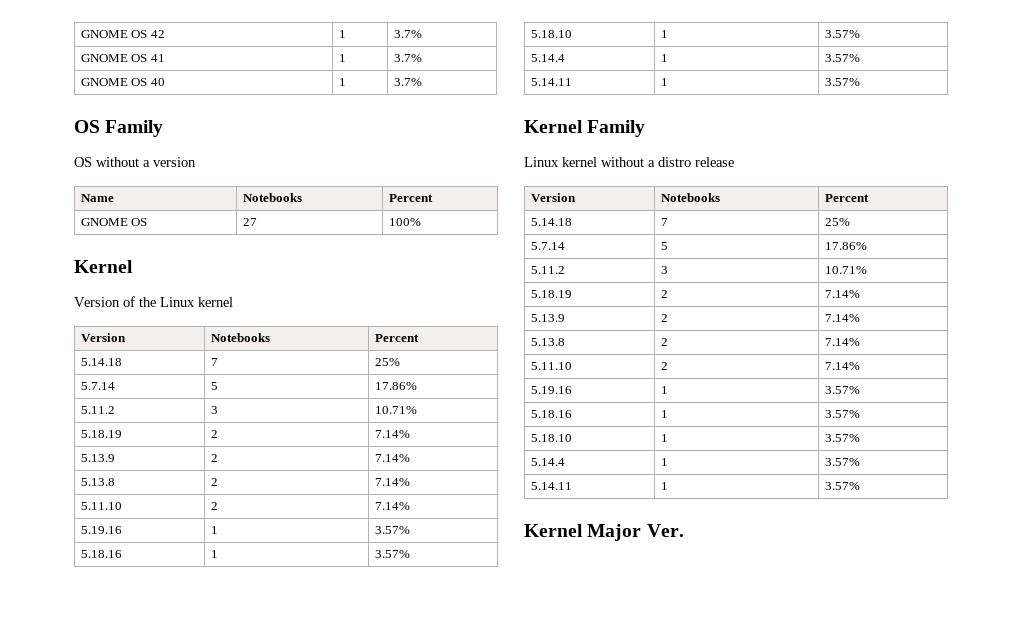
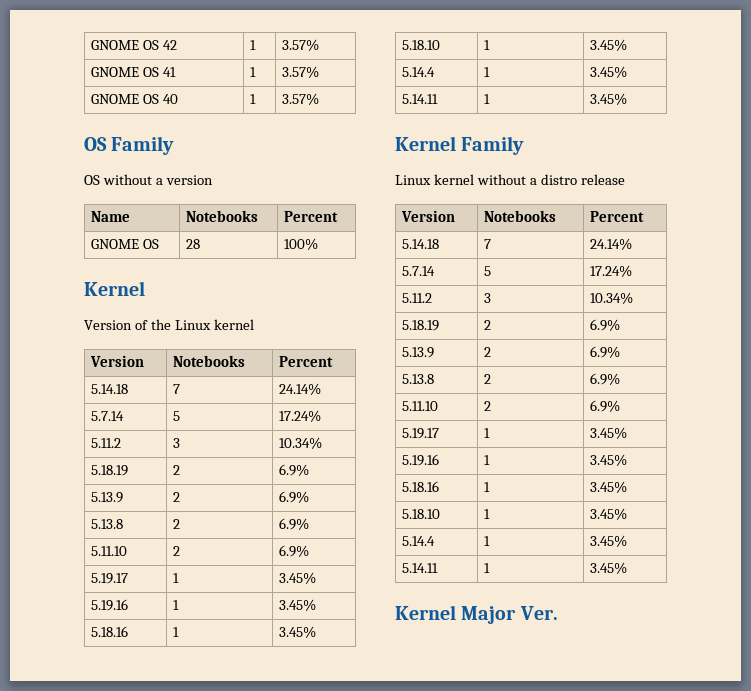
- GNOME OS 42 | 1 | 3.7%
+ GNOME OS 42 | 1 | 3.57%
- GNOME OS 41 | 1 | 3.7%
+ GNOME OS 41 | 1 | 3.57%
- GNOME OS 40 | 1 | 3.7%
+ GNOME OS 40 | 1 | 3.57%
- GNOME OS | 27 | 100%
+ GNOME OS | 28 | 100%
  Version of the Linux kernel
  Version | Notebooks | Percent
- 5.14.18 | 7 | 25%
- 5.7.14 | 5 | 17.86%
- 5.11.2 | 3 | 10.71%
- 5.18.19 | 2 | 7.14%
- 5.13.9 | 2 | 7.14%
- 5.13.8 | 2 | 7.14%
- 5.11.10 | 2 | 7.14%
- 5.19.16 | 1 | 3.57%
- 5.18.16 | 1 | 3.57%
- 5.18.10 | 1 | 3.57%
- 5.14.4 | 1 | 3.57%
- 5.14.11 | 1 | 3.57%
+ 5.14.18 | 7 | 24.14%
+ 5.7.14 | 5 | 17.24%
+ 5.11.2 | 3 | 10.34%
+ 5.18.19 | 2 | 6.9%
+ 5.13.9 | 2 | 6.9%
+ 5.13.8 | 2 | 6.9%
+ 5.11.10 | 2 | 6.9%
+ 5.19.17 | 1 | 3.45%
+ 5.19.16 | 1 | 3.45%
+ 5.18.16 | 1 | 3.45%
+ 5.18.10 | 1 | 3.45%
+ 5.14.4 | 1 | 3.45%
+ 5.14.11 | 1 | 3.45%
  Linux kernel without a distro release
  Version | Notebooks | Percent
- 5.14.18 | 7 | 25%
- 5.7.14 | 5 | 17.86%
- 5.11.2 | 3 | 10.71%
- 5.18.19 | 2 | 7.14%
- 5.13.9 | 2 | 7.14%
- 5.13.8 | 2 | 7.14%
- 5.11.10 | 2 | 7.14%
- 5.19.16 | 1 | 3.57%
- 5.18.16 | 1 | 3.57%
- 5.18.10 | 1 | 3.57%
- 5.14.4 | 1 | 3.57%
- 5.14.11 | 1 | 3.57%
+ 5.14.18 | 7 | 24.14%
+ 5.7.14 | 5 | 17.24%
+ 5.11.2 | 3 | 10.34%
+ 5.18.19 | 2 | 6.9%
+ 5.13.9 | 2 | 6.9%
+ 5.13.8 | 2 | 6.9%
+ 5.11.10 | 2 | 6.9%
+ 5.19.17 | 1 | 3.45%
+ 5.19.16 | 1 | 3.45%
+ 5.18.16 | 1 | 3.45%
+ 5.18.10 | 1 | 3.45%
+ 5.14.4 | 1 | 3.45%
+ 5.14.11 | 1 | 3.45%

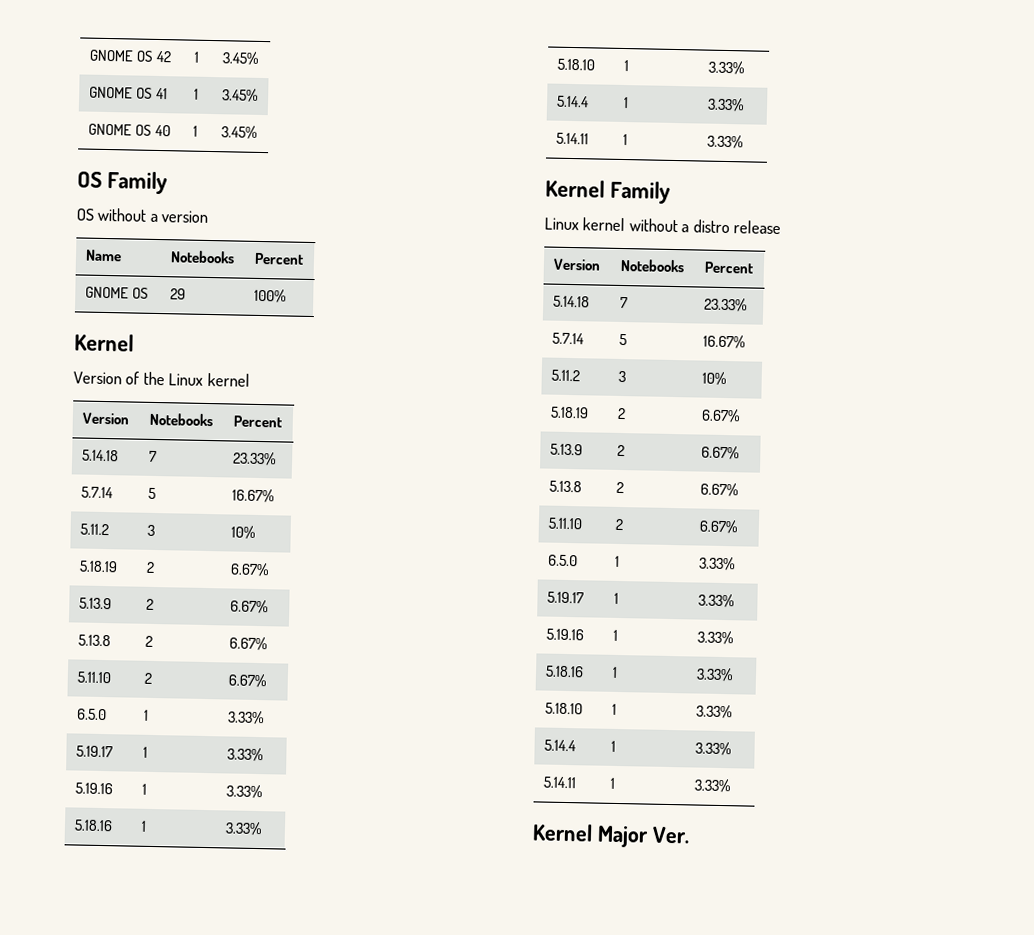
- GNOME OS 42 | 1 | 3.57%
+ GNOME OS 42 | 1 | 3.45%
- GNOME OS 41 | 1 | 3.57%
+ GNOME OS 41 | 1 | 3.45%
- GNOME OS 40 | 1 | 3.57%
+ GNOME OS 40 | 1 | 3.45%
- GNOME OS | 28 | 100%
+ GNOME OS | 29 | 100%
  Version of the Linux kernel
  Version | Notebooks | Percent
- 5.14.18 | 7 | 24.14%
- 5.7.14 | 5 | 17.24%
- 5.11.2 | 3 | 10.34%
- 5.18.19 | 2 | 6.9%
- 5.13.9 | 2 | 6.9%
- 5.13.8 | 2 | 6.9%
- 5.11.10 | 2 | 6.9%
- 5.19.17 | 1 | 3.45%
- 5.19.16 | 1 | 3.45%
- 5.18.16 | 1 | 3.45%
- 5.18.10 | 1 | 3.45%
- 5.14.4 | 1 | 3.45%
- 5.14.11 | 1 | 3.45%
+ 5.14.18 | 7 | 23.33%
+ 5.7.14 | 5 | 16.67%
+ 5.11.2 | 3 | 10%
+ 5.18.19 | 2 | 6.67%
+ 5.13.9 | 2 | 6.67%
+ 5.13.8 | 2 | 6.67%
+ 5.11.10 | 2 | 6.67%
+ 6.5.0 | 1 | 3.33%
+ 5.19.17 | 1 | 3.33%
+ 5.19.16 | 1 | 3.33%
+ 5.18.16 | 1 | 3.33%
+ 5.18.10 | 1 | 3.33%
+ 5.14.4 | 1 | 3.33%
+ 5.14.11 | 1 | 3.33%
  Linux kernel without a distro release
  Version | Notebooks | Percent
- 5.14.18 | 7 | 24.14%
- 5.7.14 | 5 | 17.24%
- 5.11.2 | 3 | 10.34%
- 5.18.19 | 2 | 6.9%
- 5.13.9 | 2 | 6.9%
- 5.13.8 | 2 | 6.9%
- 5.11.10 | 2 | 6.9%
- 5.19.17 | 1 | 3.45%
- 5.19.16 | 1 | 3.45%
- 5.18.16 | 1 | 3.45%
- 5.18.10 | 1 | 3.45%
- 5.14.4 | 1 | 3.45%
- 5.14.11 | 1 | 3.45%
+ 5.14.18 | 7 | 23.33%
+ 5.7.14 | 5 | 16.67%
+ 5.11.2 | 3 | 10%
+ 5.18.19 | 2 | 6.67%
+ 5.13.9 | 2 | 6.67%
+ 5.13.8 | 2 | 6.67%
+ 5.11.10 | 2 | 6.67%
+ 6.5.0 | 1 | 3.33%
+ 5.19.17 | 1 | 3.33%
+ 5.19.16 | 1 | 3.33%
+ 5.18.16 | 1 | 3.33%
+ 5.18.10 | 1 | 3.33%
+ 5.14.4 | 1 | 3.33%
+ 5.14.11 | 1 | 3.33%

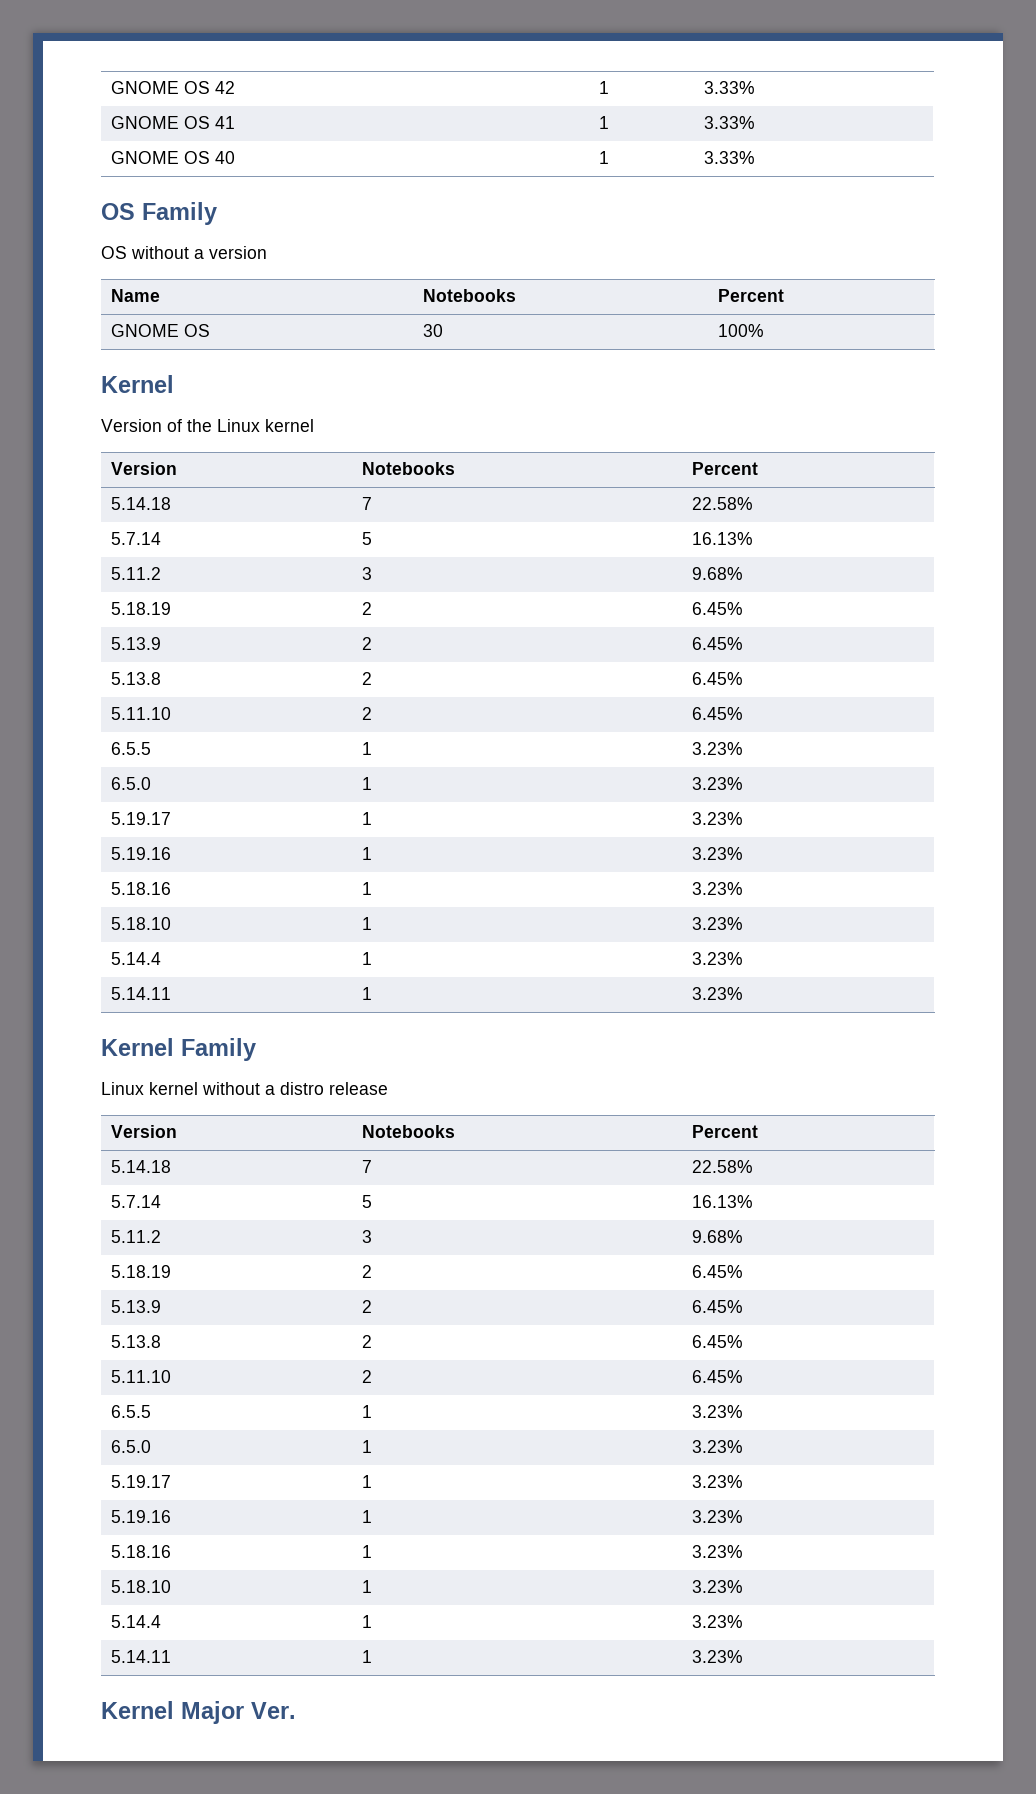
- GNOME OS 42 | 1 | 3.45%
+ GNOME OS 42 | 1 | 3.33%
- GNOME OS 41 | 1 | 3.45%
+ GNOME OS 41 | 1 | 3.33%
- GNOME OS 40 | 1 | 3.45%
+ GNOME OS 40 | 1 | 3.33%
- GNOME OS | 29 | 100%
+ GNOME OS | 30 | 100%
  Version of the Linux kernel
  Version | Notebooks | Percent
- 5.14.18 | 7 | 23.33%
- 5.7.14 | 5 | 16.67%
- 5.11.2 | 3 | 10%
- 5.18.19 | 2 | 6.67%
- 5.13.9 | 2 | 6.67%
- 5.13.8 | 2 | 6.67%
- 5.11.10 | 2 | 6.67%
- 6.5.0 | 1 | 3.33%
- 5.19.17 | 1 | 3.33%
- 5.19.16 | 1 | 3.33%
- 5.18.16 | 1 | 3.33%
- 5.18.10 | 1 | 3.33%
- 5.14.4 | 1 | 3.33%
- 5.14.11 | 1 | 3.33%
+ 5.14.18 | 7 | 22.58%
+ 5.7.14 | 5 | 16.13%
+ 5.11.2 | 3 | 9.68%
+ 5.18.19 | 2 | 6.45%
+ 5.13.9 | 2 | 6.45%
+ 5.13.8 | 2 | 6.45%
+ 5.11.10 | 2 | 6.45%
+ 6.5.5 | 1 | 3.23%
+ 6.5.0 | 1 | 3.23%
+ 5.19.17 | 1 | 3.23%
+ 5.19.16 | 1 | 3.23%
+ 5.18.16 | 1 | 3.23%
+ 5.18.10 | 1 | 3.23%
+ 5.14.4 | 1 | 3.23%
+ 5.14.11 | 1 | 3.23%
  Linux kernel without a distro release
  Version | Notebooks | Percent
- 5.14.18 | 7 | 23.33%
- 5.7.14 | 5 | 16.67%
- 5.11.2 | 3 | 10%
- 5.18.19 | 2 | 6.67%
- 5.13.9 | 2 | 6.67%
- 5.13.8 | 2 | 6.67%
- 5.11.10 | 2 | 6.67%
- 6.5.0 | 1 | 3.33%
- 5.19.17 | 1 | 3.33%
- 5.19.16 | 1 | 3.33%
- 5.18.16 | 1 | 3.33%
- 5.18.10 | 1 | 3.33%
- 5.14.4 | 1 | 3.33%
- 5.14.11 | 1 | 3.33%
+ 5.14.18 | 7 | 22.58%
+ 5.7.14 | 5 | 16.13%
+ 5.11.2 | 3 | 9.68%
+ 5.18.19 | 2 | 6.45%
+ 5.13.9 | 2 | 6.45%
+ 5.13.8 | 2 | 6.45%
+ 5.11.10 | 2 | 6.45%
+ 6.5.5 | 1 | 3.23%
+ 6.5.0 | 1 | 3.23%
+ 5.19.17 | 1 | 3.23%
+ 5.19.16 | 1 | 3.23%
+ 5.18.16 | 1 | 3.23%
+ 5.18.10 | 1 | 3.23%
+ 5.14.4 | 1 | 3.23%
+ 5.14.11 | 1 | 3.23%

